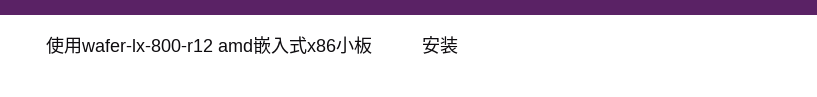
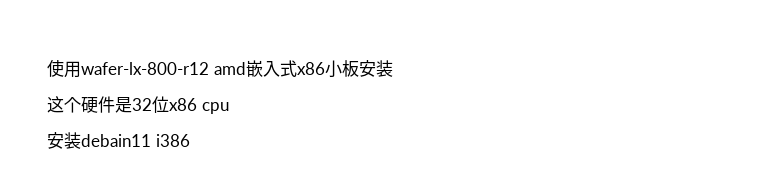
+ 这个硬件是32位x86 cpu
+ 安装debain11 i386

